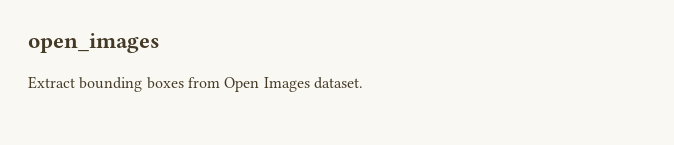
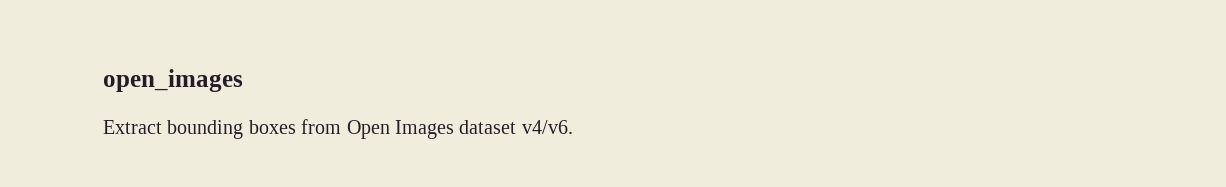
- Extract bounding boxes from Open Images dataset.
+ Extract bounding boxes from Open Images dataset v4/v6.

